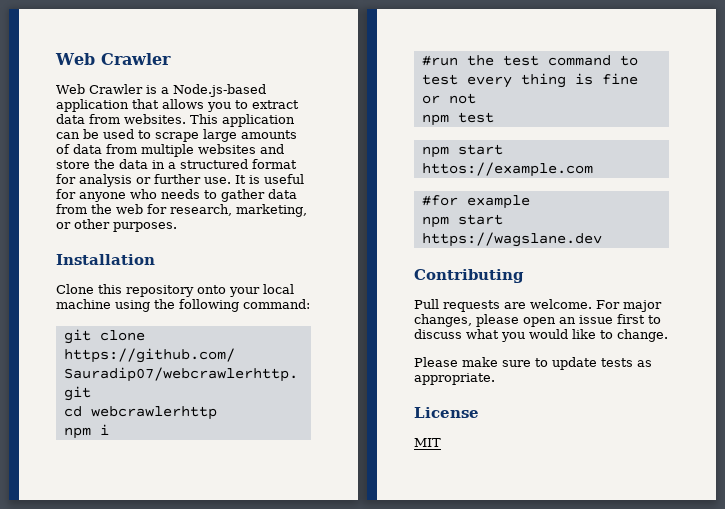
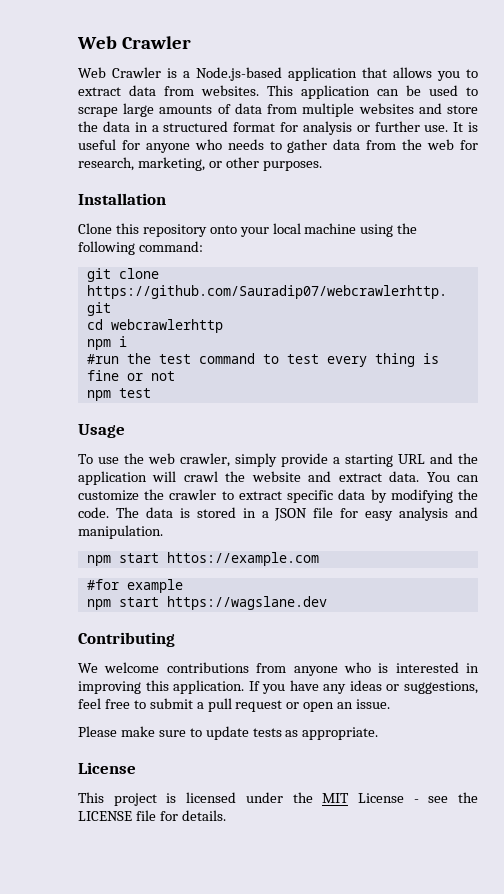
+ Usage
+ To use the web crawler, simply provide a starting URL and the application will crawl the website and extract data. You can customize the crawler to extract specific data by modifying the code. The data is stored in a JSON file for easy analysis and manipulation.
- Pull requests are welcome. For major changes, please open an issue first to discuss what you would like to change.
+ We welcome contributions from anyone who is interested in improving this application. If you have any ideas or suggestions, feel free to submit a pull request or open an issue.
- MIT
+ This project is licensed under the MIT License - see the LICENSE file for details.

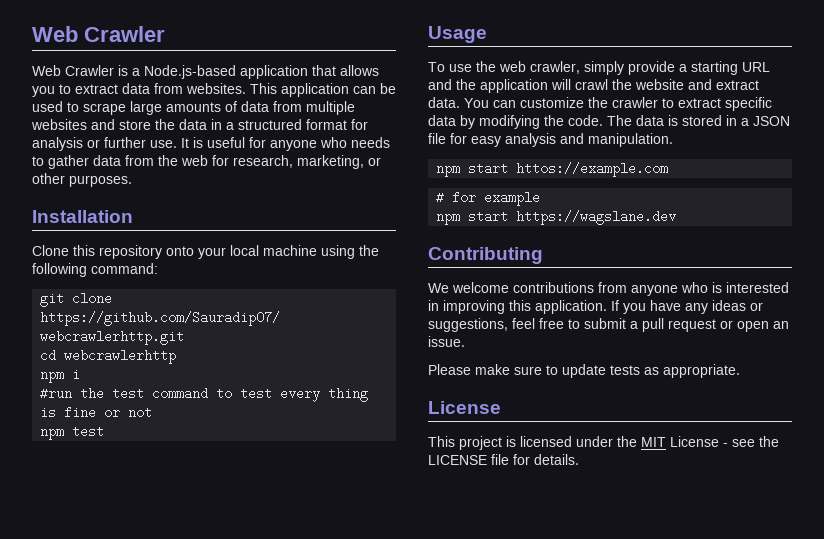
- #for example
+ # for example

